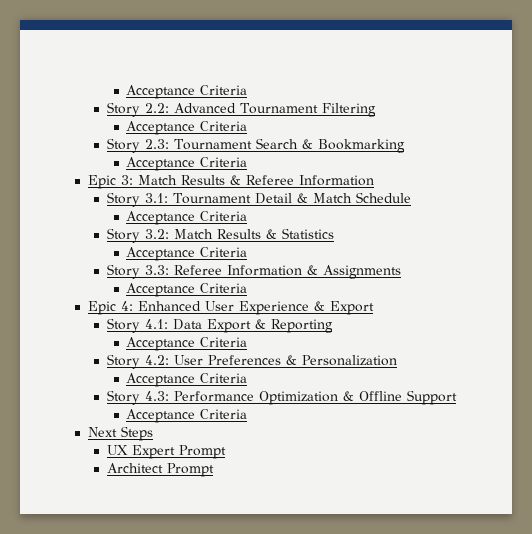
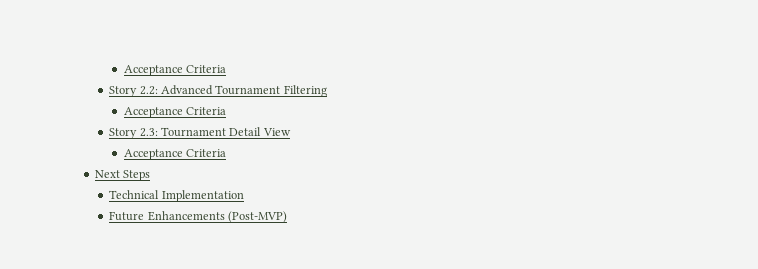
- Story 2.3: Tournament Search & Bookmarking
- Acceptance Criteria
- Epic 3: Match Results & Referee Information
- Story 3.1: Tournament Detail & Match Schedule
- Acceptance Criteria
- Story 3.2: Match Results & Statistics
- Acceptance Criteria
- Story 3.3: Referee Information & Assignments
- Acceptance Criteria
- Epic 4: Enhanced User Experience & Export
- Story 4.1: Data Export & Reporting
- Acceptance Criteria
- Story 4.2: User Preferences & Personalization
- Acceptance Criteria
- Story 4.3: Performance Optimization & Offline Support
+ Story 2.3: Tournament Detail View
- UX Expert Prompt
- Architect Prompt
+ Technical Implementation
+ Future Enhancements (Post-MVP)

